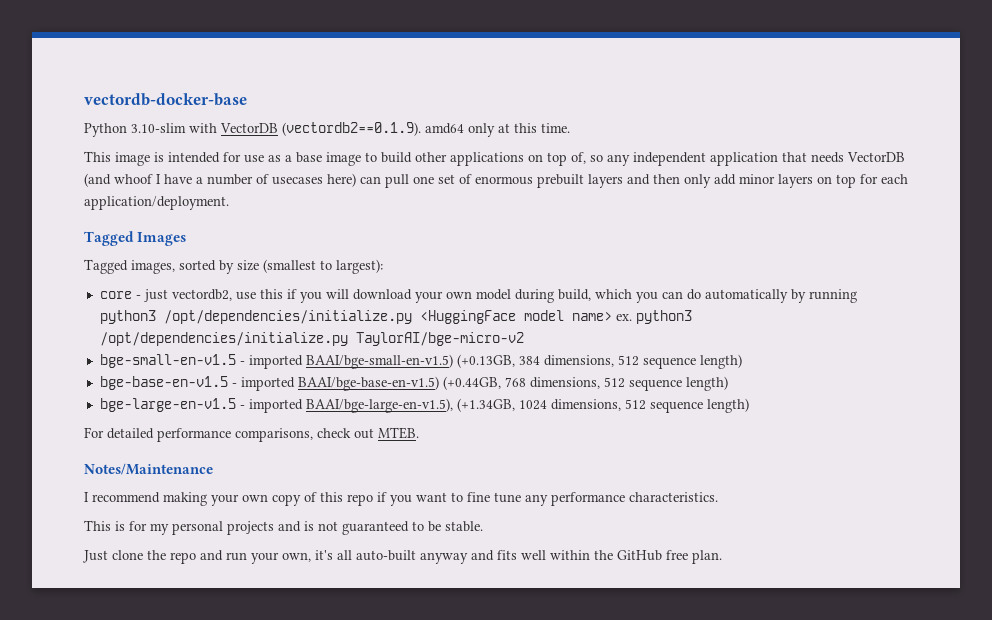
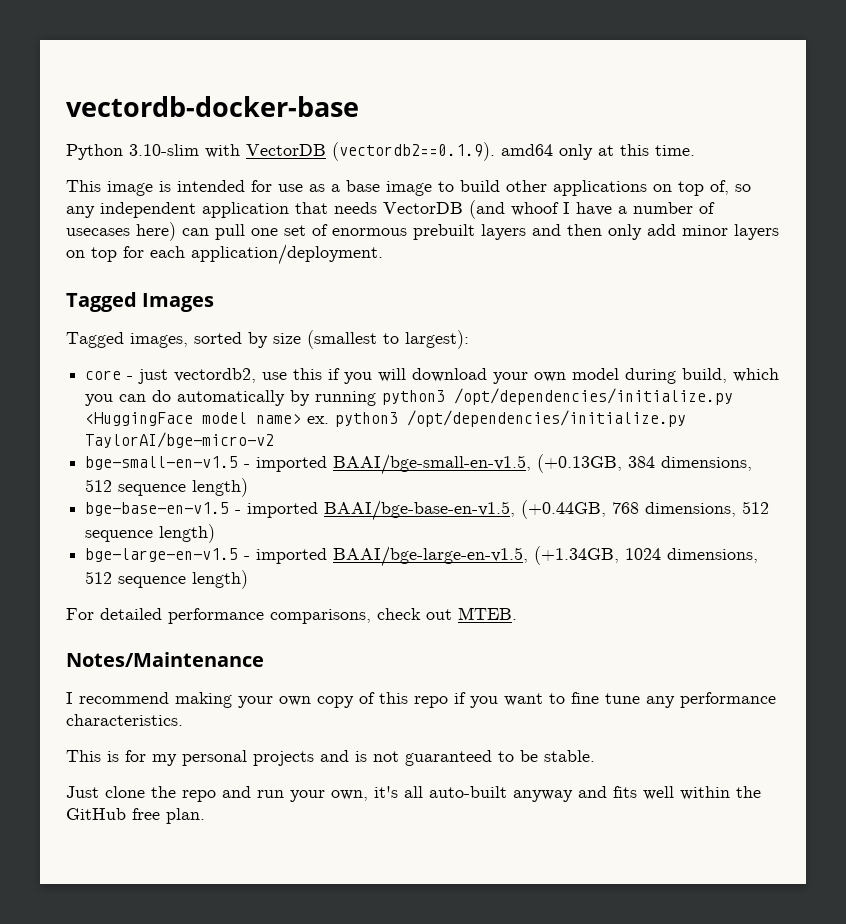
- bge-small-en-v1.5 - imported BAAI/bge-small-en-v1.5) (+0.13GB, 384 dimensions, 512 sequence length)
+ bge-small-en-v1.5 - imported BAAI/bge-small-en-v1.5, (+0.13GB, 384 dimensions, 512 sequence length)
- bge-base-en-v1.5 - imported BAAI/bge-base-en-v1.5) (+0.44GB, 768 dimensions, 512 sequence length)
+ bge-base-en-v1.5 - imported BAAI/bge-base-en-v1.5, (+0.44GB, 768 dimensions, 512 sequence length)
- bge-large-en-v1.5 - imported BAAI/bge-large-en-v1.5), (+1.34GB, 1024 dimensions, 512 sequence length)
+ bge-large-en-v1.5 - imported BAAI/bge-large-en-v1.5, (+1.34GB, 1024 dimensions, 512 sequence length)

